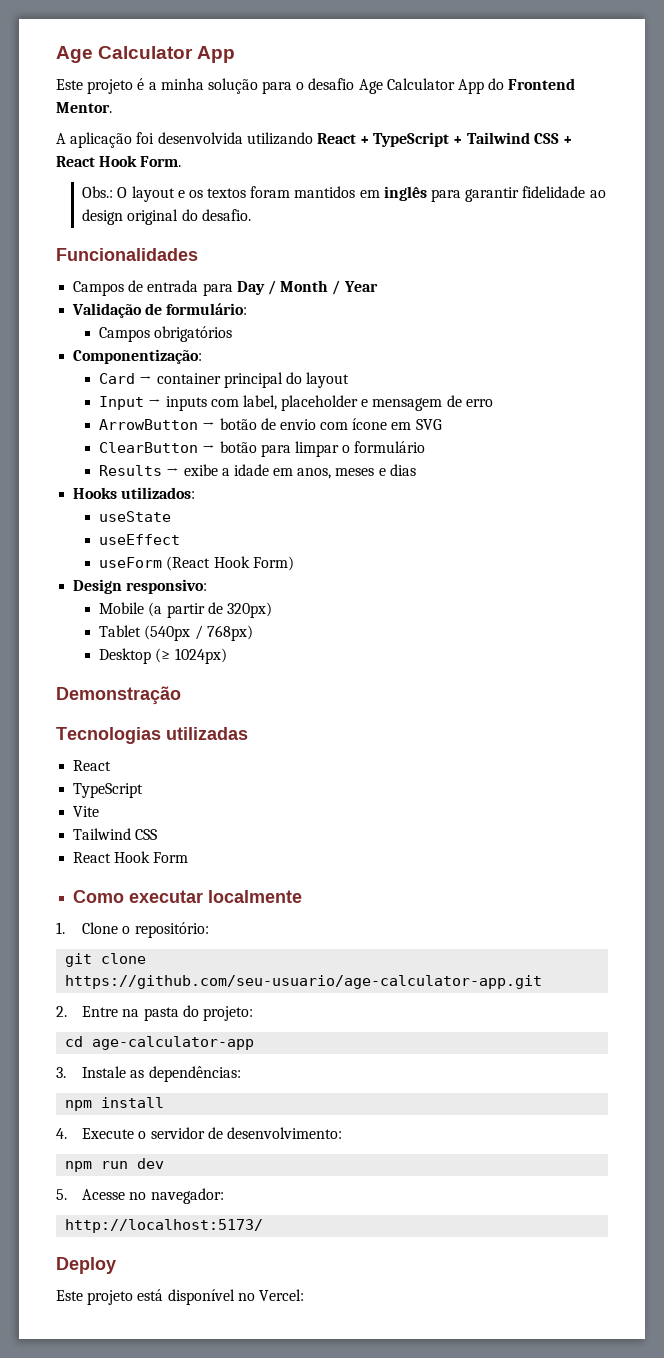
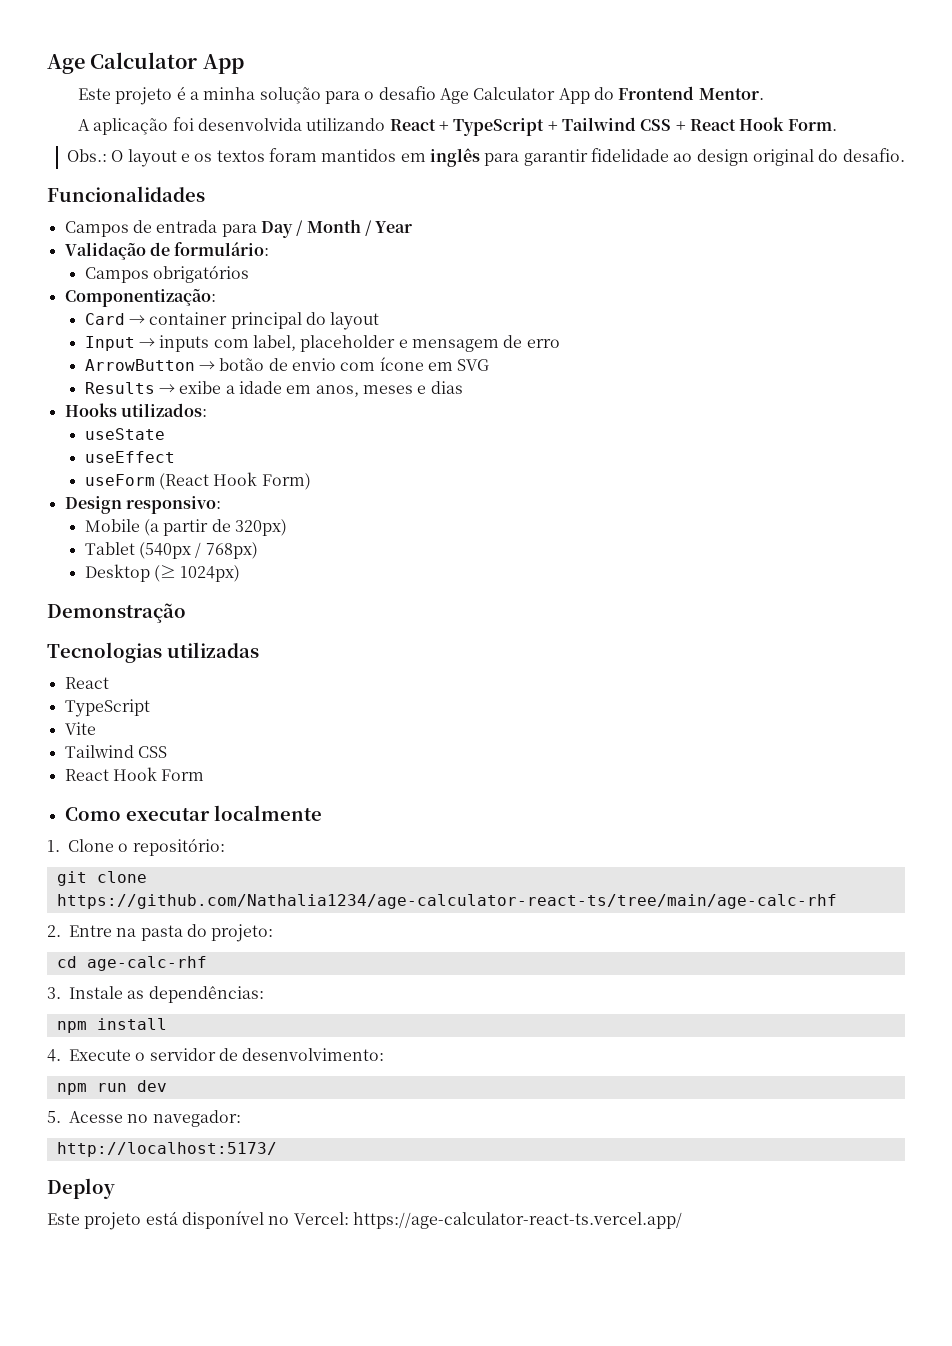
- ClearButton → botão para limpar o formulário
- git clone https://github.com/seu-usuario/age-calculator-app.git
+ git clone https://github.com/Nathalia1234/age-calculator-react-ts/tree/main/age-calc-rhf
- cd age-calculator-app
+ cd age-calc-rhf
- Este projeto está disponível no Vercel:
+ Este projeto está disponível no Vercel: https://age-calculator-react-ts.vercel.app/

